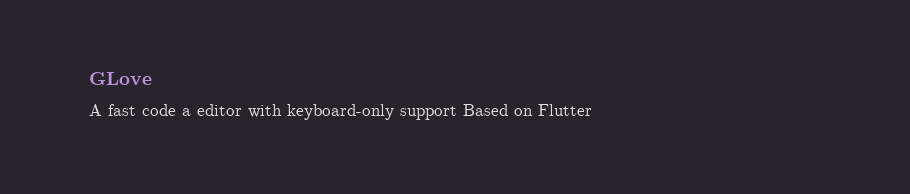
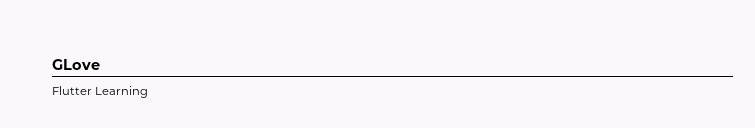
- A fast code a editor with keyboard-only support Based on Flutter
+ Flutter Learning

